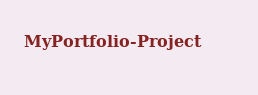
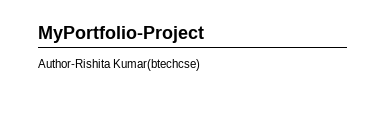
+ Author-Rishita Kumar(btechcse)

